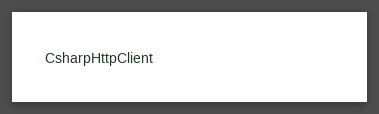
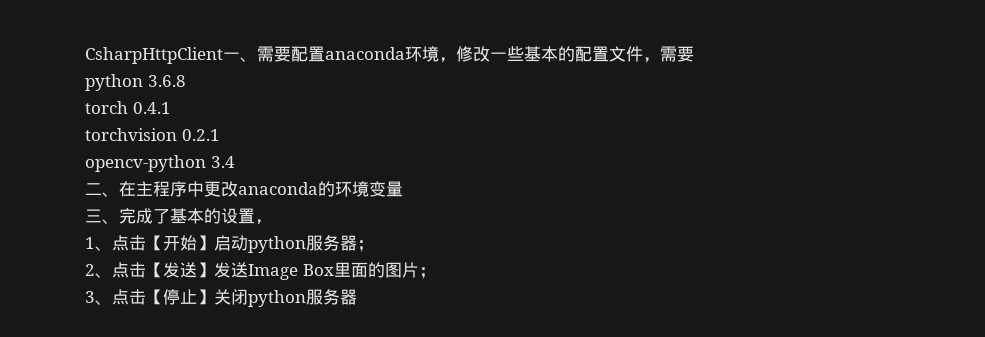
- CsharpHttpClient
+ CsharpHttpClient一、需要配置anaconda环境，修改一些基本的配置文件，需要
+ python 3.6.8
+ torch 0.4.1
+ torchvision 0.2.1
+ opencv-python 3.4
+ 二、在主程序中更改anaconda的环境变量
+ 三、完成了基本的设置，
+ 1、点击【开始】启动python服务器；
+ 2、点击【发送】发送Image Box里面的图片；
+ 3、点击【停止】关闭python服务器

